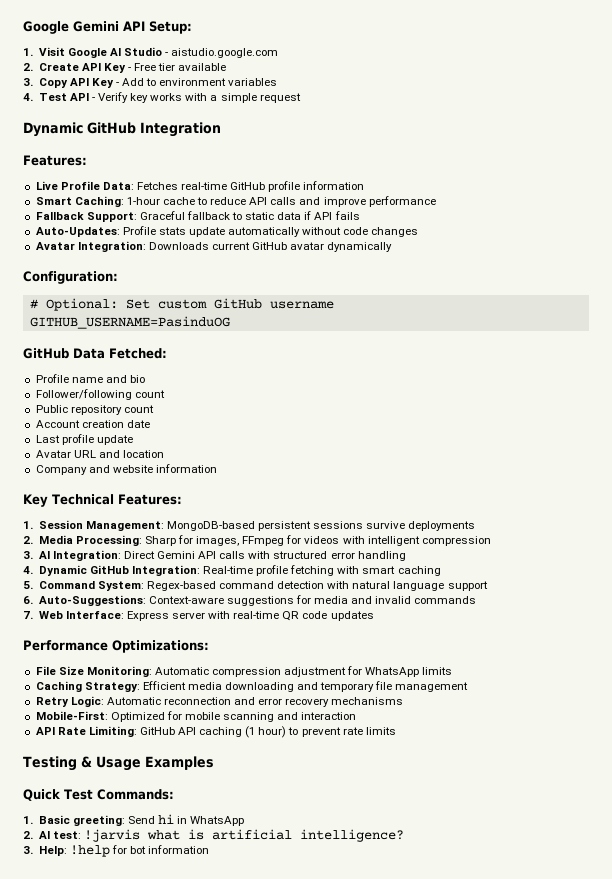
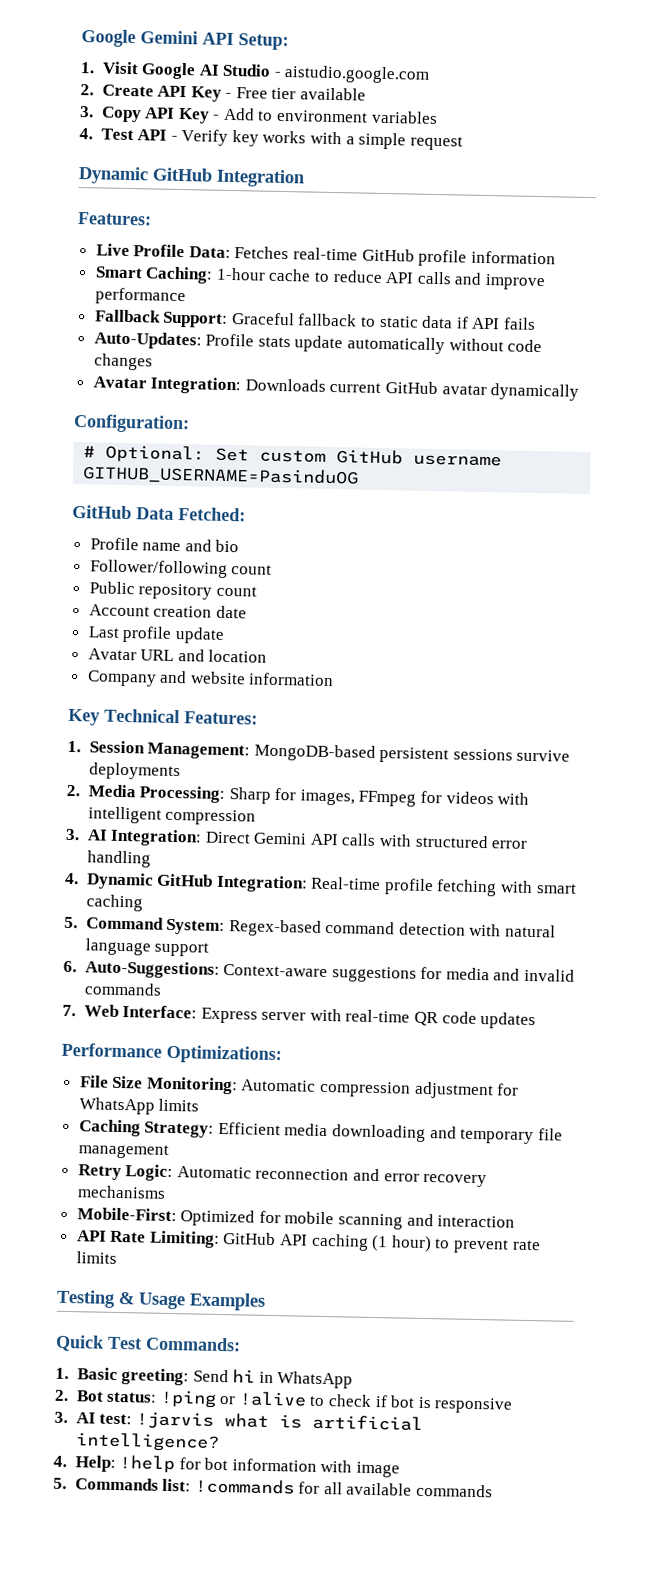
- 2. AI test: !jarvis what is artificial intelligence?
+ 2. Bot status: !ping or !alive to check if bot is responsive
+ 3. AI test: !jarvis what is artificial intelligence?
- 3. Help: !help for bot information
+ 4. Help: !help for bot information with image
+ 5. Commands list: !commands for all available commands

